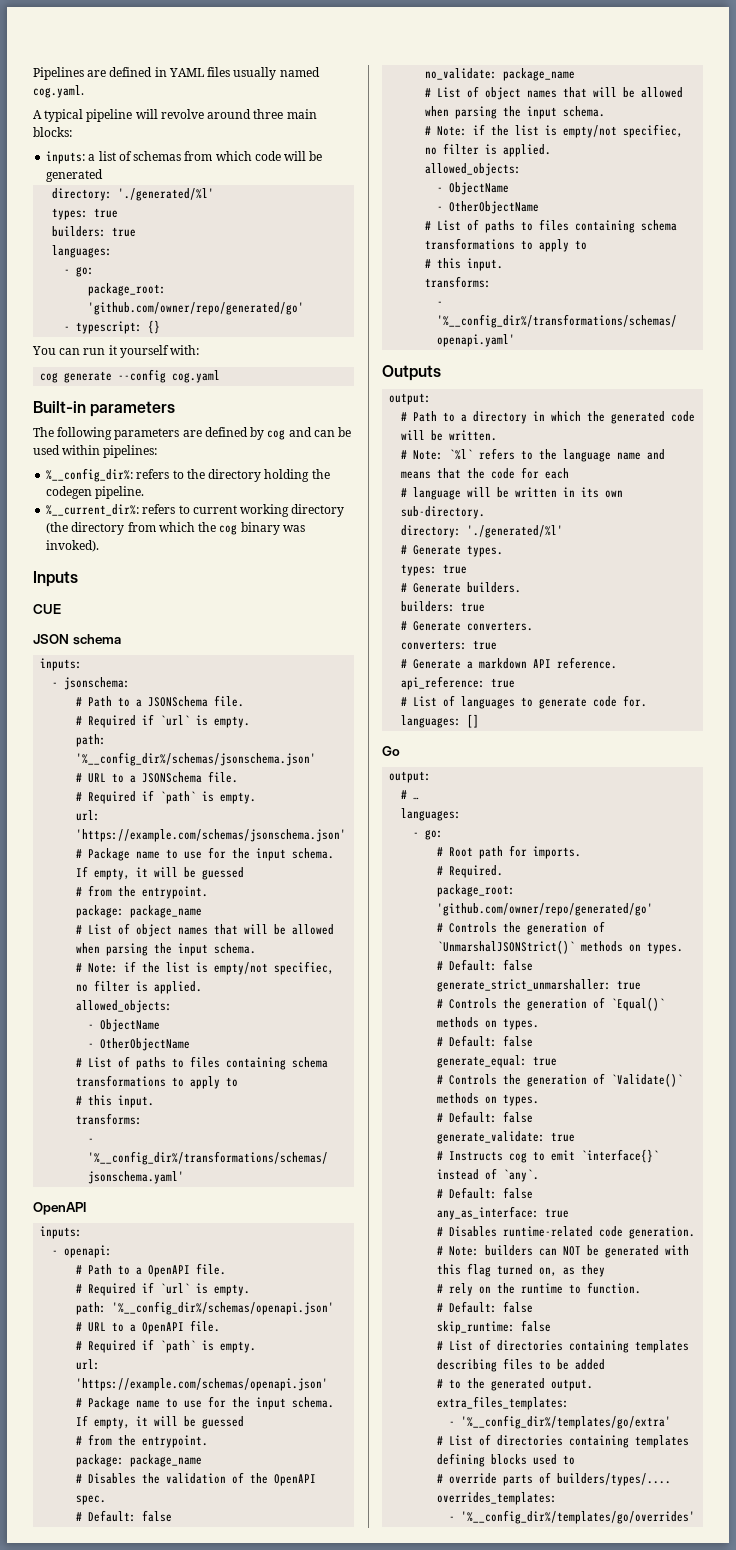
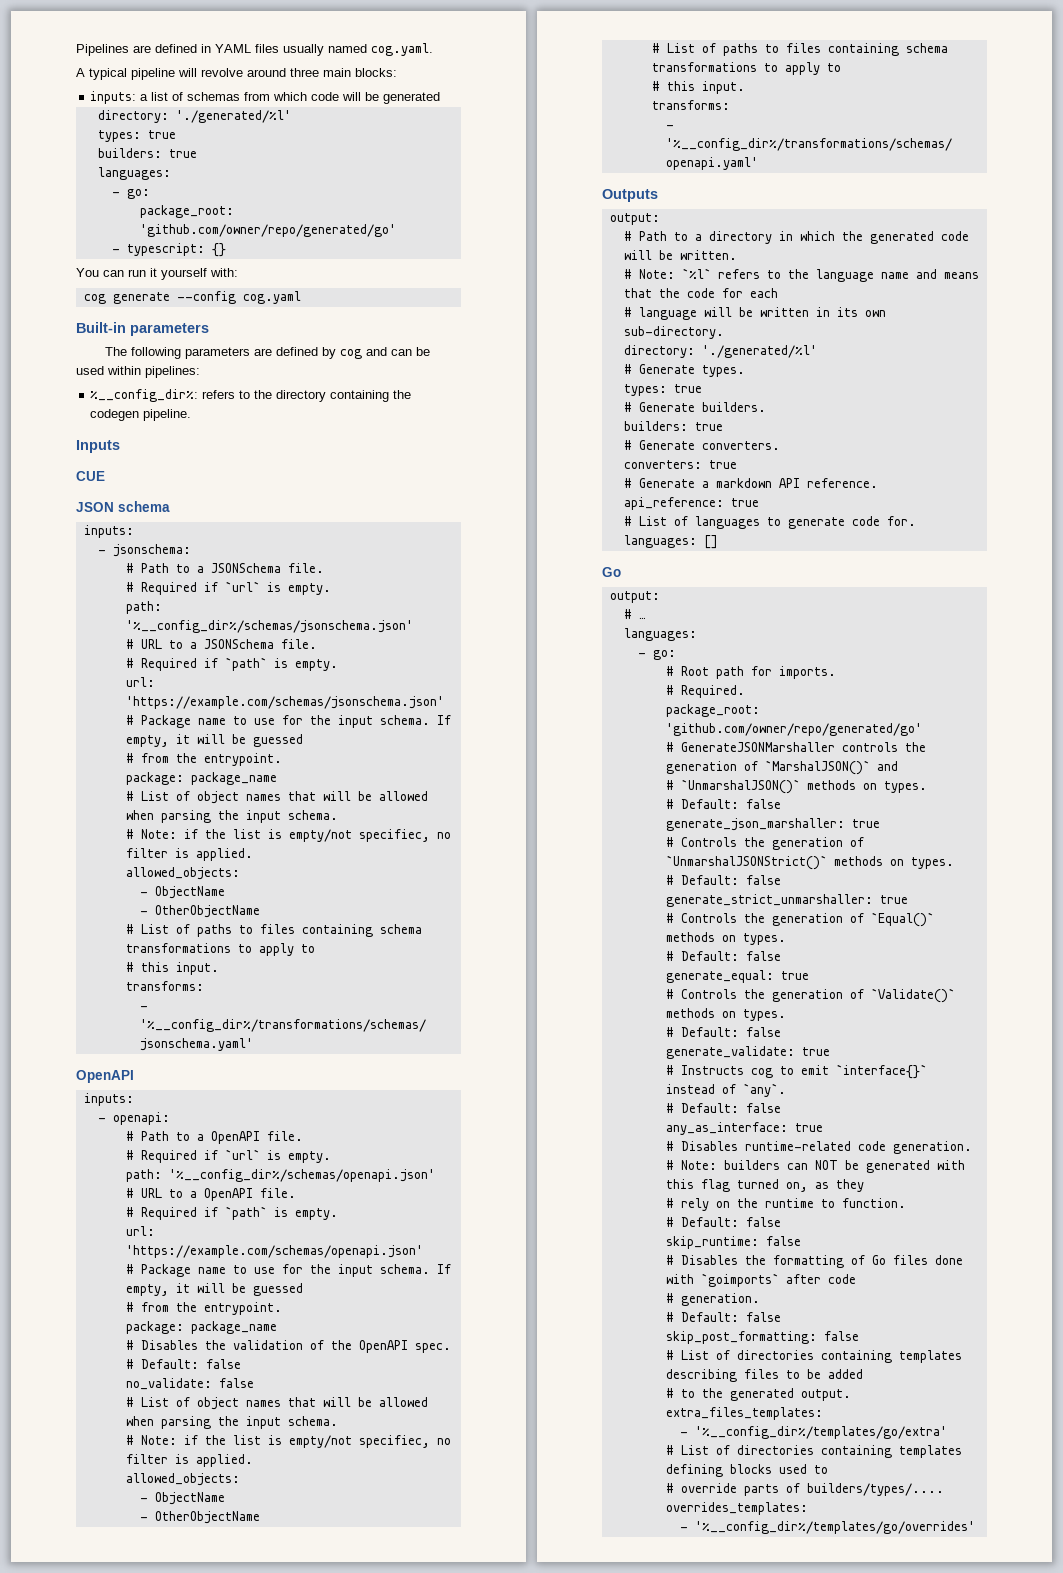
- %__config_dir%: refers to the directory holding the codegen pipeline.
+ %__config_dir%: refers to the directory containing the codegen pipeline.
- %__current_dir%: refers to current working directory (the directory from which the cog binary was invoked).
- no_validate: package_name
+ no_validate: false
+ # GenerateJSONMarshaller controls the generation of `MarshalJSON()` and
+ # `UnmarshalJSON()` methods on types.
+ # Default: false
+ generate_json_marshaller: true
+ # Disables the formatting of Go files done with `goimports` after code
+ # generation.
+ # Default: false
+ skip_post_formatting: false

